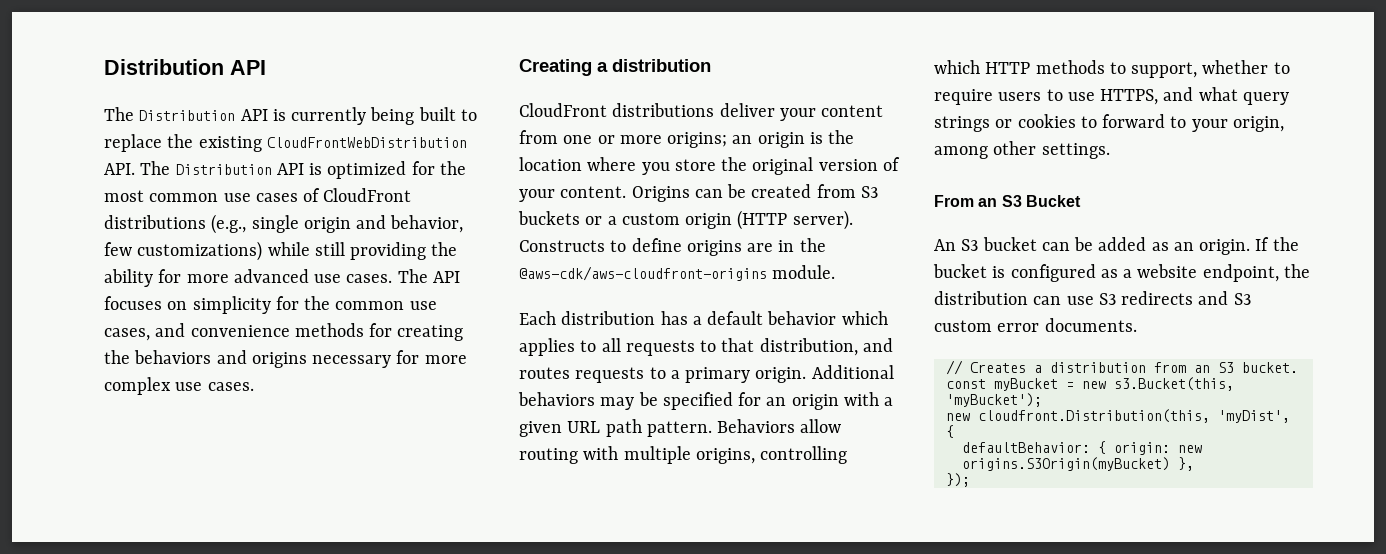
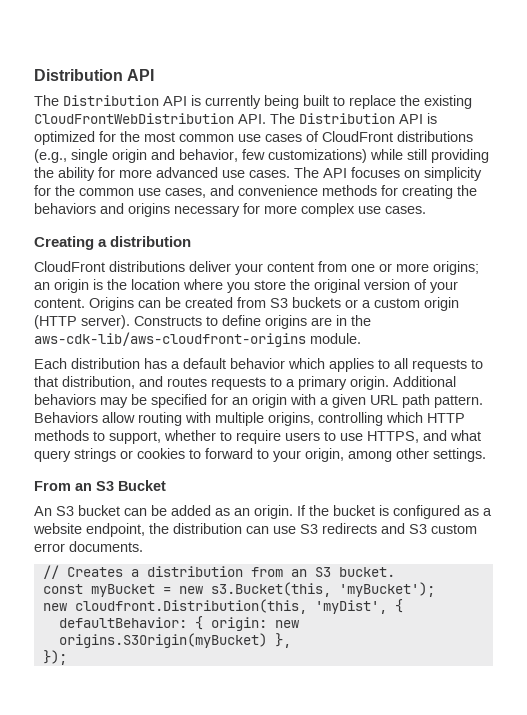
- Constructs to define origins are in the @aws-cdk/aws-cloudfront-origins module.
+ Constructs to define origins are in the aws-cdk-lib/aws-cloudfront-origins module.

